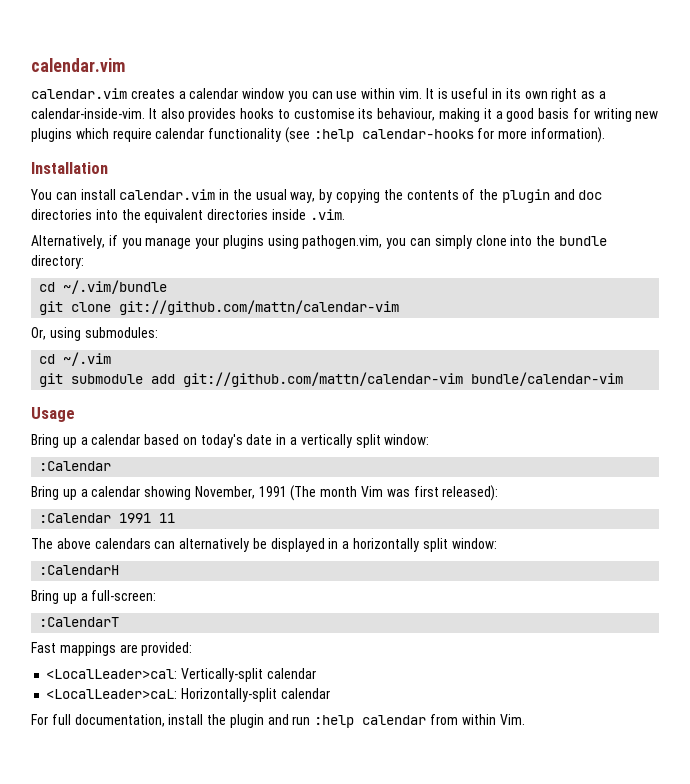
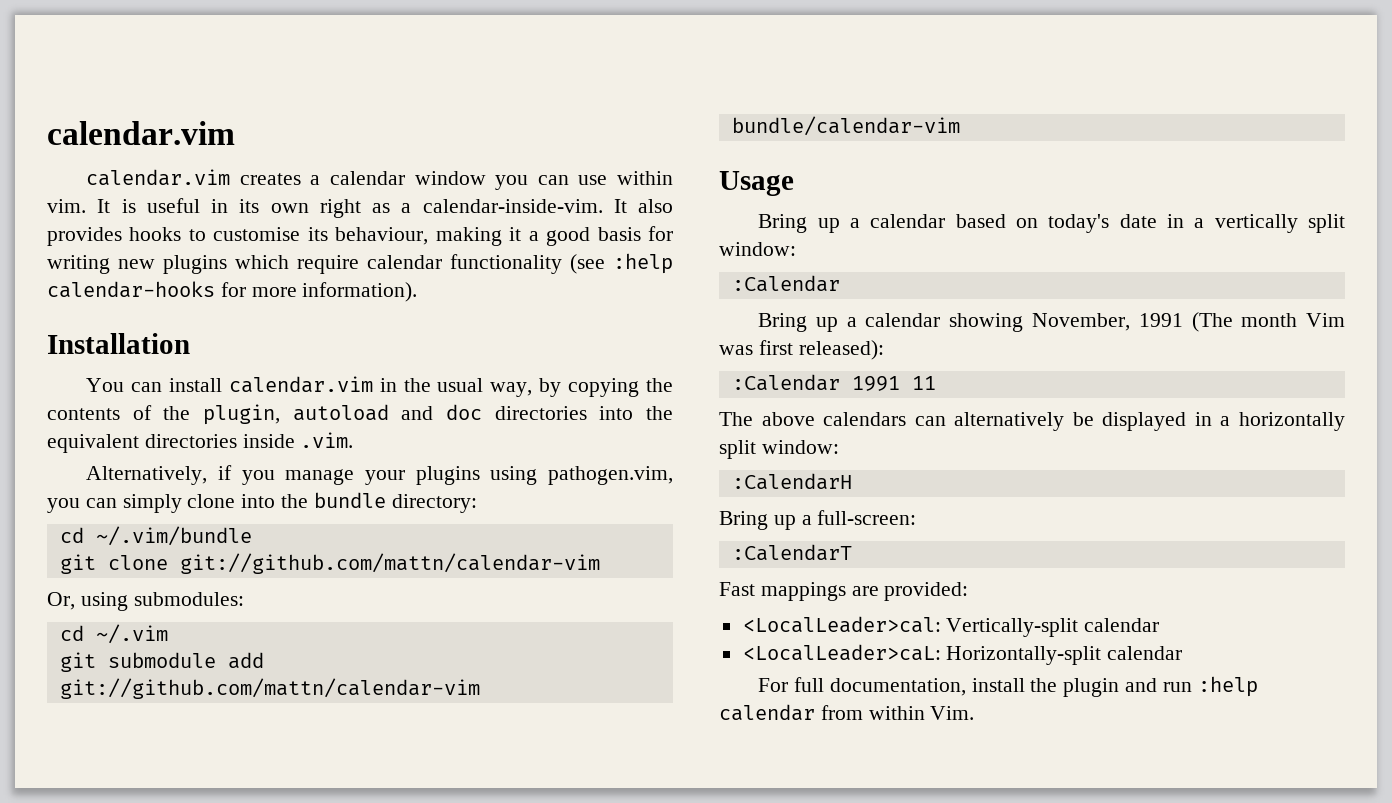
- You can install calendar.vim in the usual way, by copying the contents of the plugin and doc directories into the equivalent directories inside .vim.
+ You can install calendar.vim in the usual way, by copying the contents of the plugin, autoload and doc directories into the equivalent directories inside .vim.

